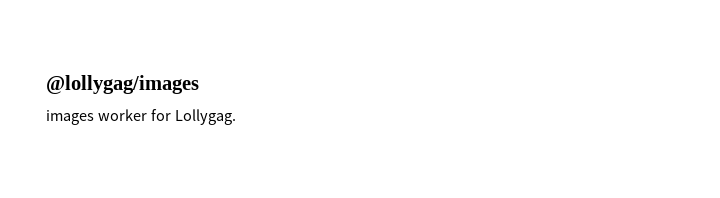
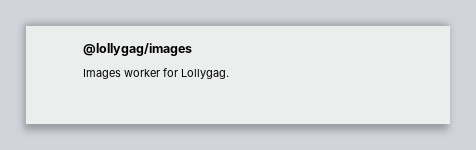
- images worker for Lollygag.
+ Images worker for Lollygag.

